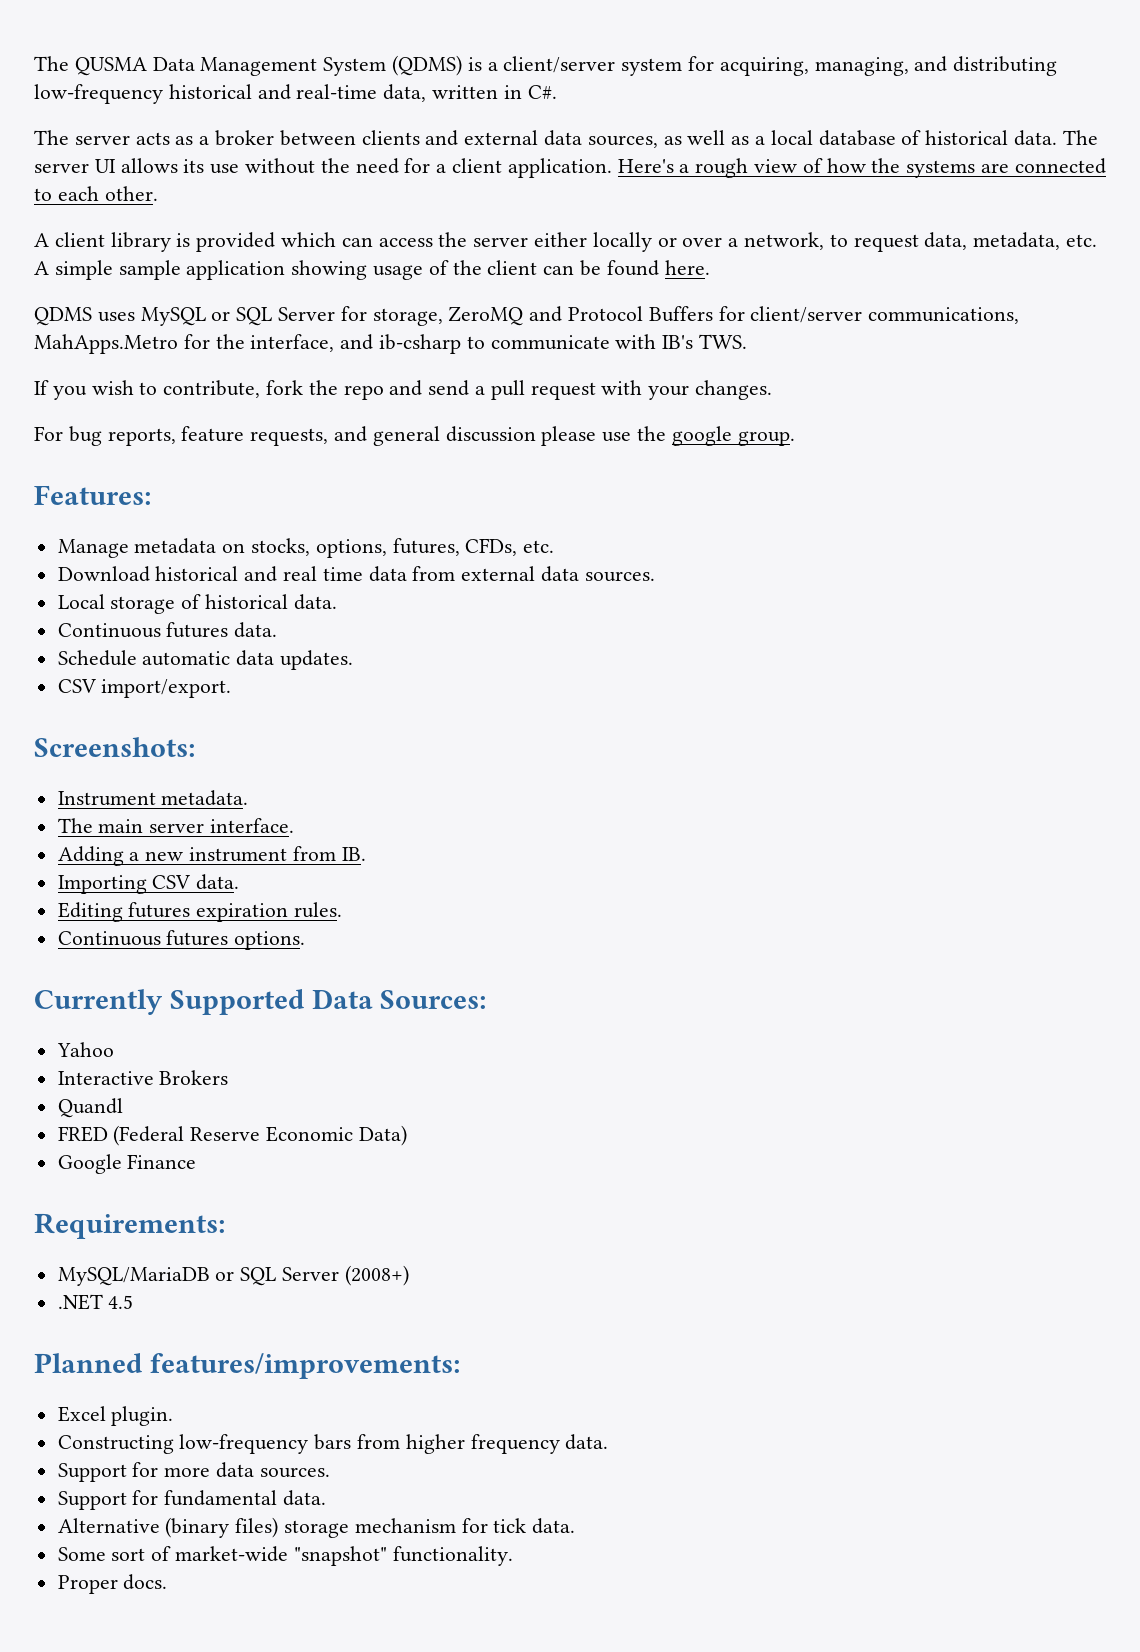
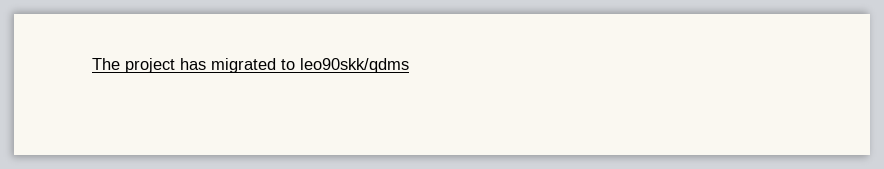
- The QUSMA Data Management System (QDMS) is a client/server system for acquiring, managing, and distributing low-frequency historical and real-time data, written in C#.
- The server acts as a broker between clients and external data sources, as well as a local database of historical data. The server UI allows its use without the need for a client application. Here's a rough view of how the systems are connected to each other.
- A client library is provided which can access the server either locally or over a network, to request data, metadata, etc. A simple sample application showing usage of the client can be found here.
- QDMS uses MySQL or SQL Server for storage, ZeroMQ and Protocol Buffers for client/server communications, MahApps.Metro for the interface, and ib-csharp to communicate with IB's TWS.
- If you wish to contribute, fork the repo and send a pull request with your changes.
- For bug reports, feature requests, and general discussion please use the google group.
- Features:
- Manage metadata on stocks, options, futures, CFDs, etc.
- Download historical and real time data from external data sources.
- Local storage of historical data.
- Continuous futures data.
- Schedule automatic data updates.
- CSV import/export.
- Screenshots:
- Instrument metadata.
- The main server interface.
- Adding a new instrument from IB.
- Importing CSV data.
- Editing futures expiration rules.
- Continuous futures options.
- Currently Supported Data Sources:
- Yahoo
- Interactive Brokers
- Quandl
- FRED (Federal Reserve Economic Data)
- Google Finance
- Requirements:
- MySQL/MariaDB or SQL Server (2008+)
- .NET 4.5
- Planned features/improvements:
- Excel plugin.
- Constructing low-frequency bars from higher frequency data.
- Support for more data sources.
- Support for fundamental data.
- Alternative (binary files) storage mechanism for tick data.
- Some sort of market-wide "snapshot" functionality.
- Proper docs.
+ The project has migrated to leo90skk/qdms

